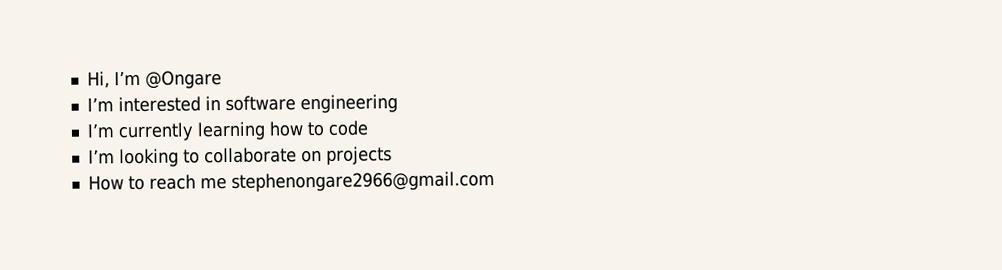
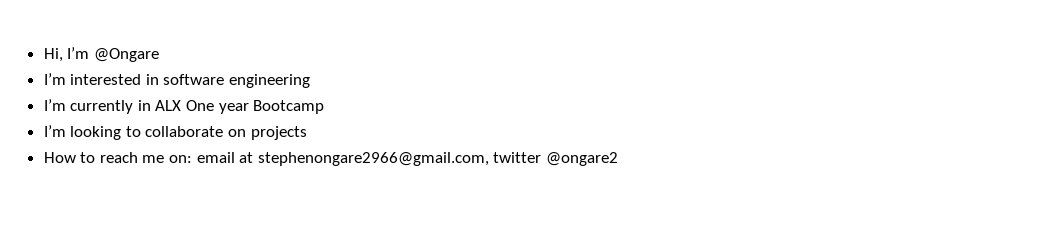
- I’m currently learning how to code
+ I’m currently in ALX One year Bootcamp
- How to reach me stephenongare2966@gmail.com
+ How to reach me on: email at stephenongare2966@gmail.com, twitter @ongare2

